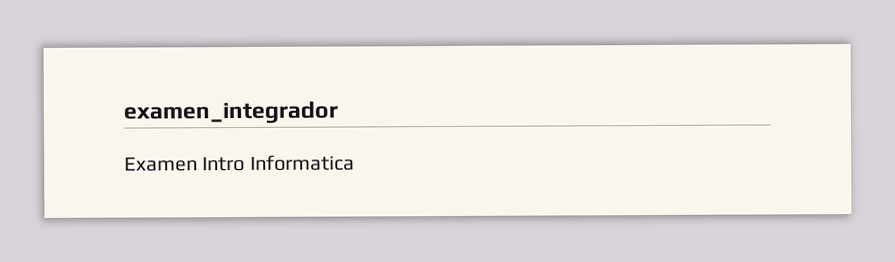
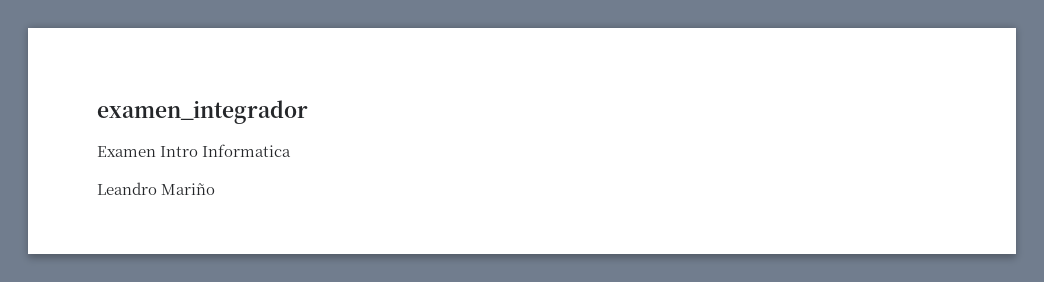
+ Leandro Mariño

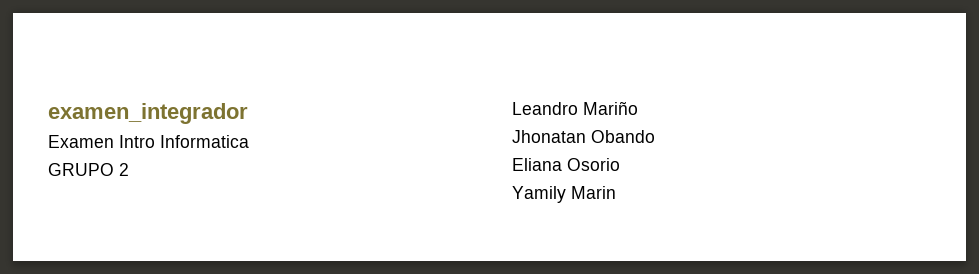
+ GRUPO 2
+ Jhonatan Obando
+ Eliana Osorio
+ Yamily Marin

